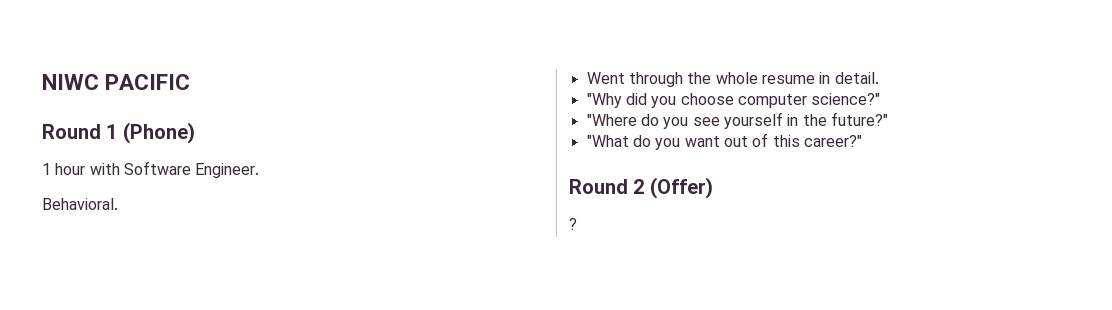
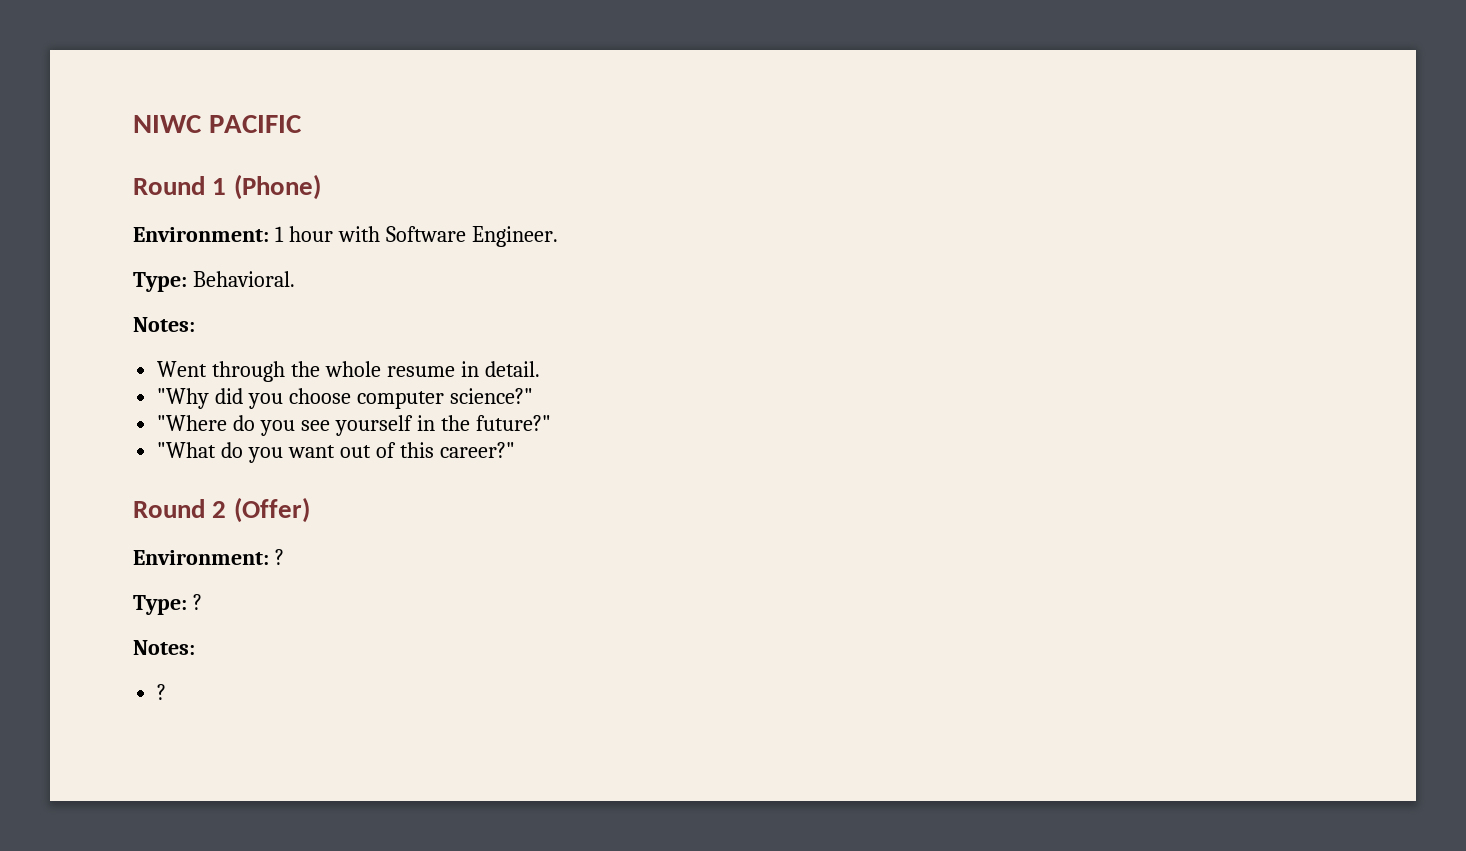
- 1 hour with Software Engineer.
+ Environment: 1 hour with Software Engineer.
- Behavioral.
+ Type: Behavioral.
+ Notes:
+ Environment: ?
+ Type: ?
+ Notes:

